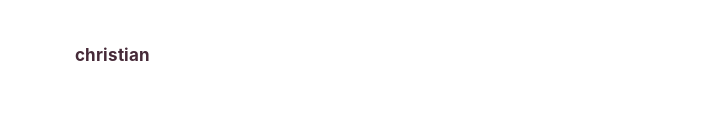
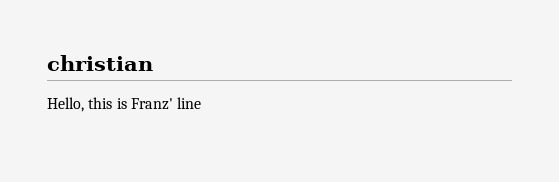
+ Hello, this is Franz' line

